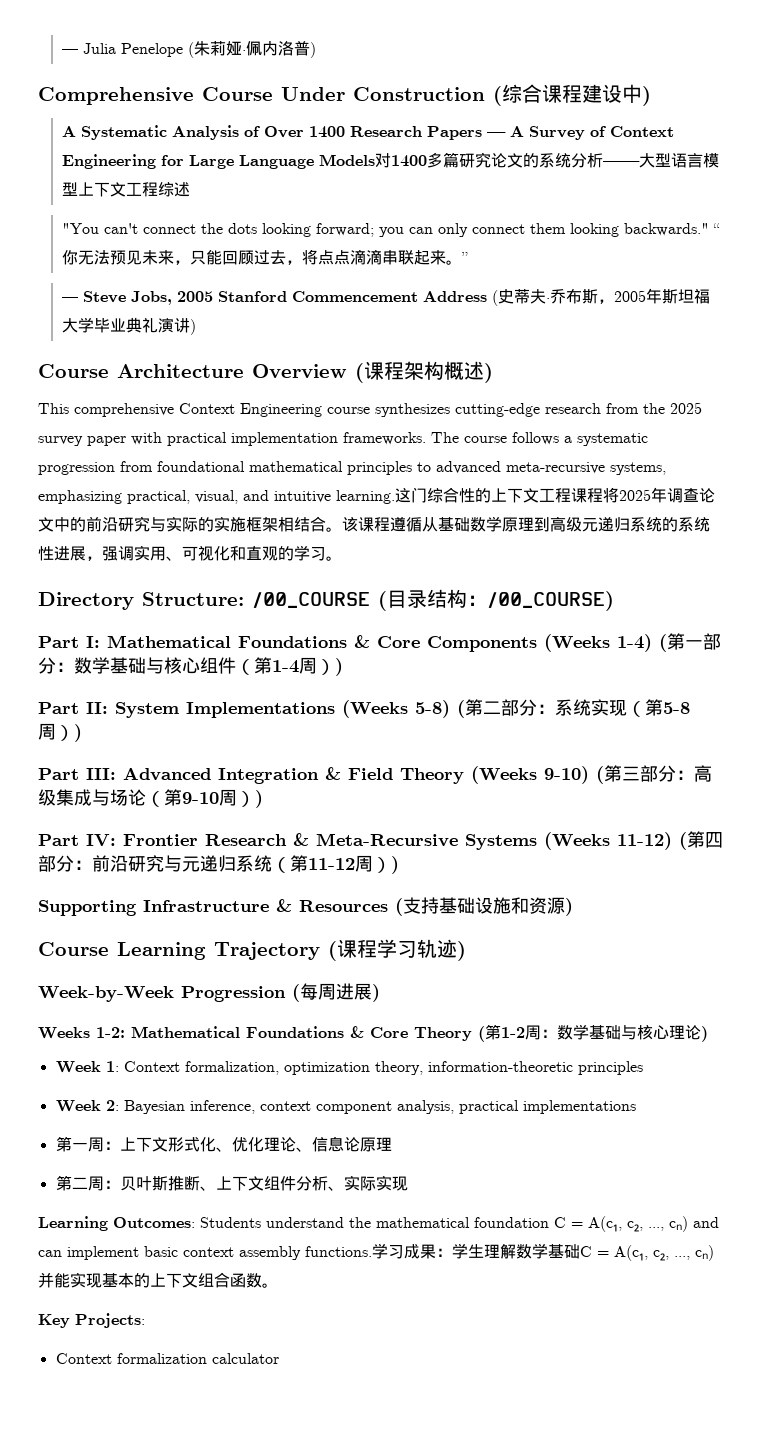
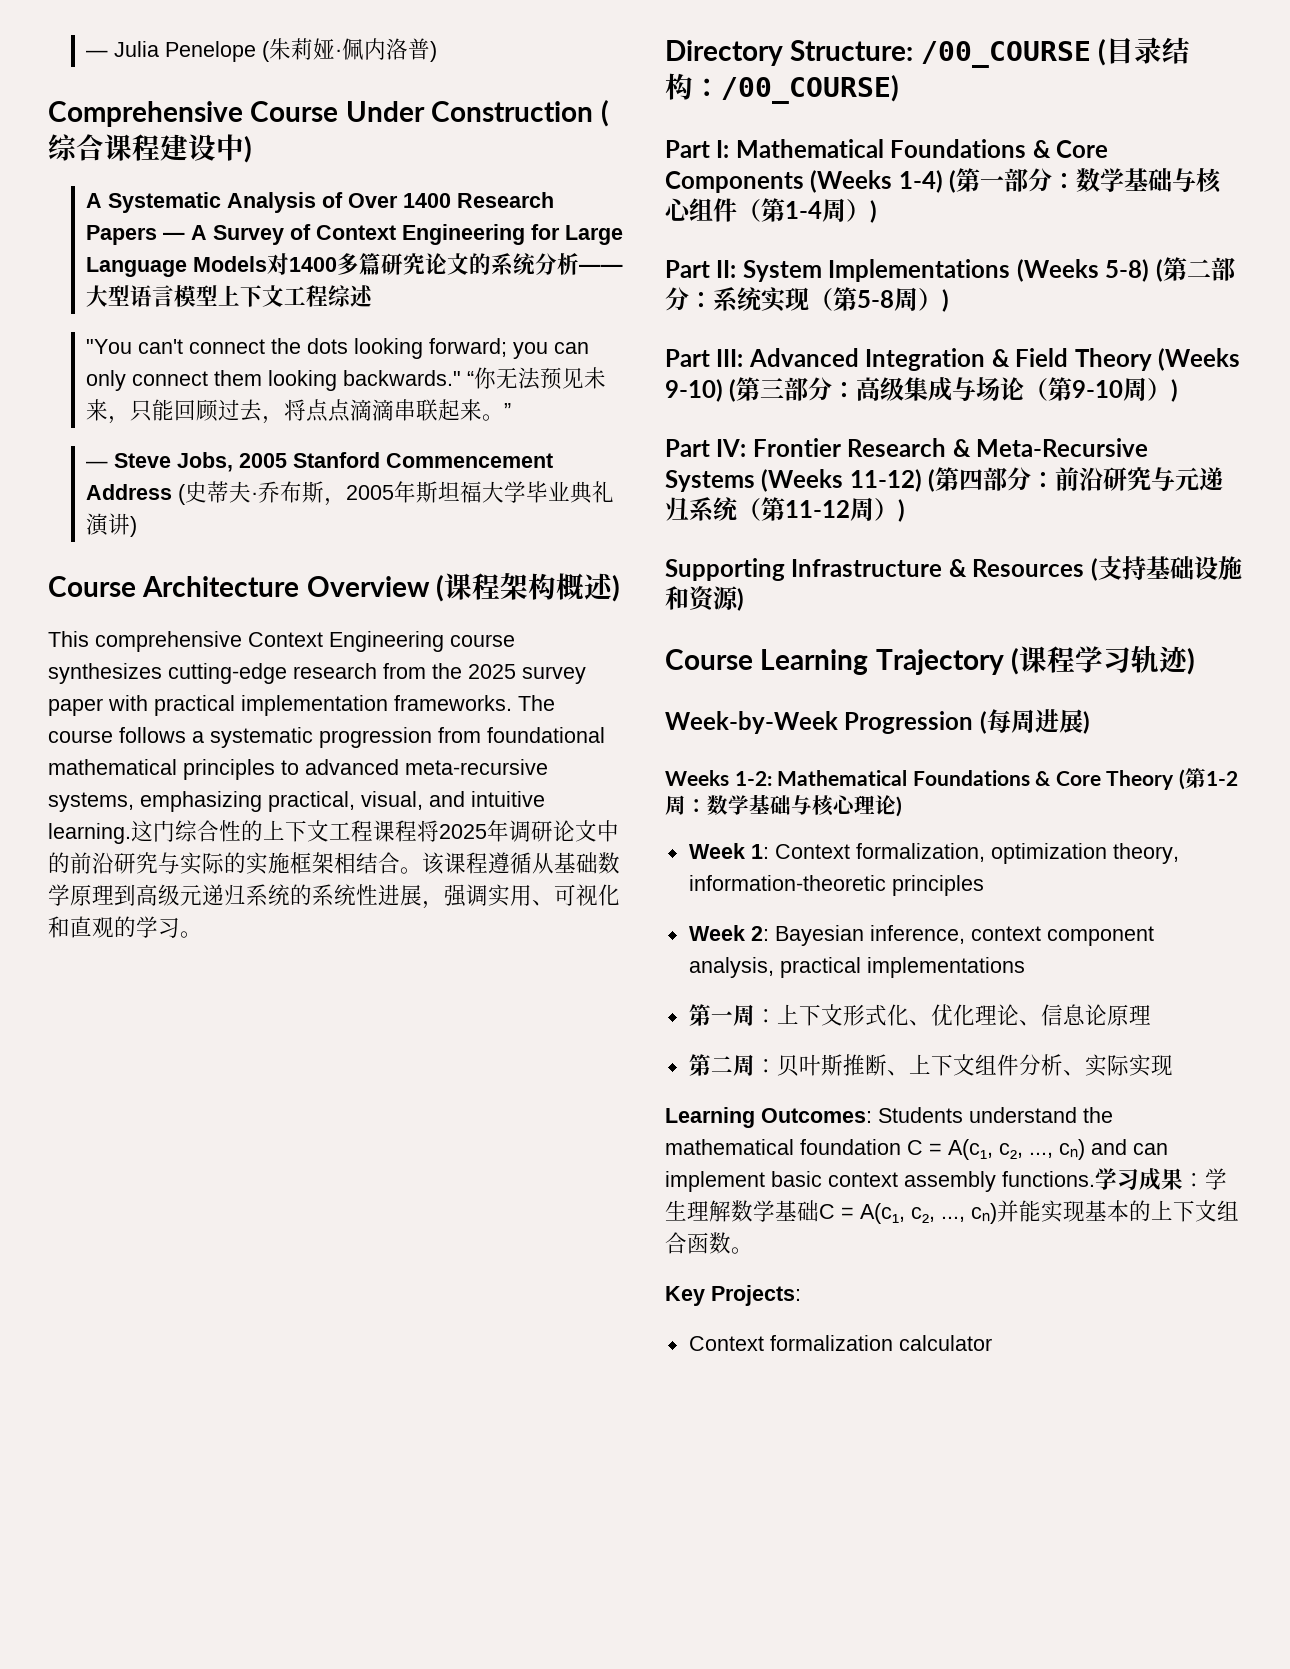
- 这门综合性的上下文工程课程将2025年调查论文中的前沿研究与实际的实施框架相结合。
+ 这门综合性的上下文工程课程将2025年调研论文中的前沿研究与实际的实施框架相结合。

